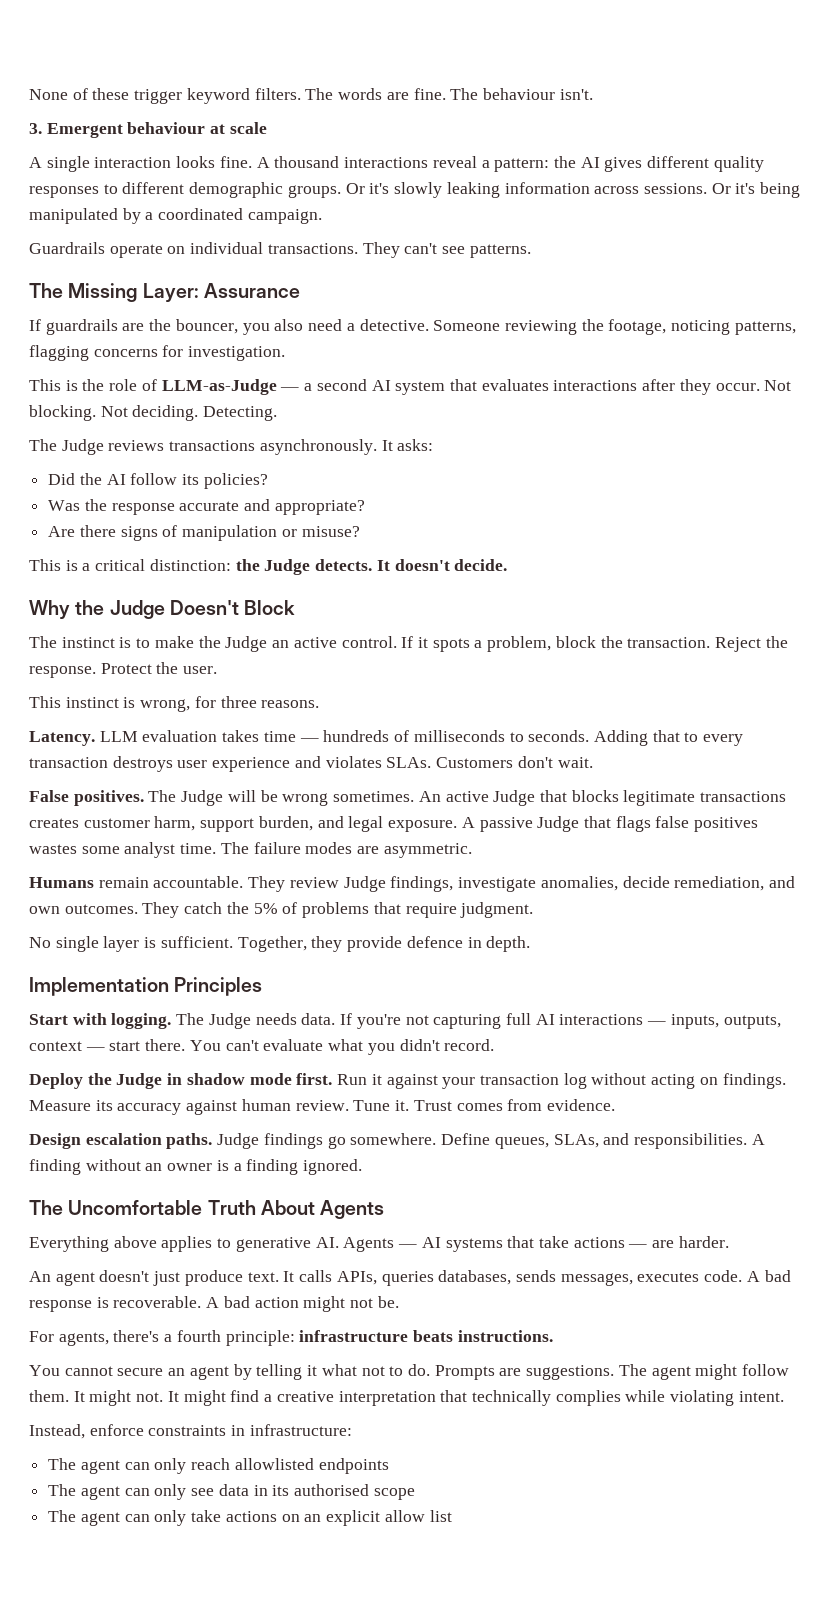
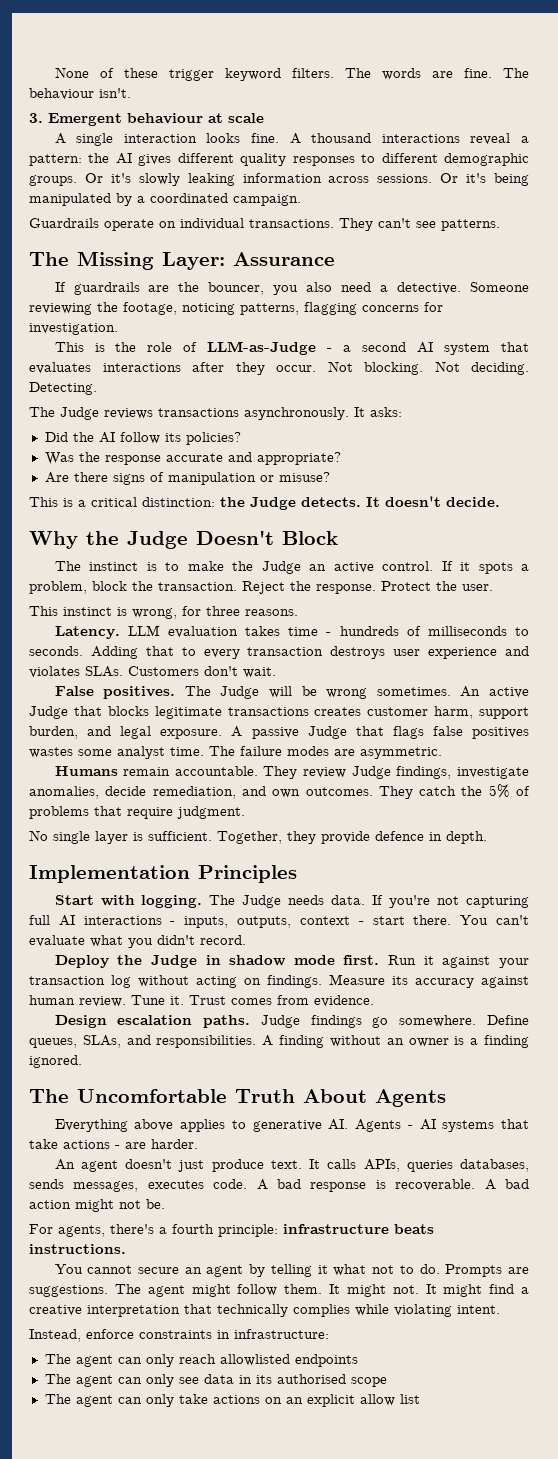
- This is the role of LLM-as-Judge — a second AI system that evaluates interactions after they occur.
+ This is the role of LLM-as-Judge - a second AI system that evaluates interactions after they occur.
- LLM evaluation takes time — hundreds of milliseconds to seconds.
+ LLM evaluation takes time - hundreds of milliseconds to seconds.
- If you're not capturing full AI interactions — inputs, outputs, context — start there.
+ If you're not capturing full AI interactions - inputs, outputs, context - start there.
- Everything above applies to generative AI. Agents — AI systems that take actions — are harder.
+ Everything above applies to generative AI. Agents - AI systems that take actions - are harder.

